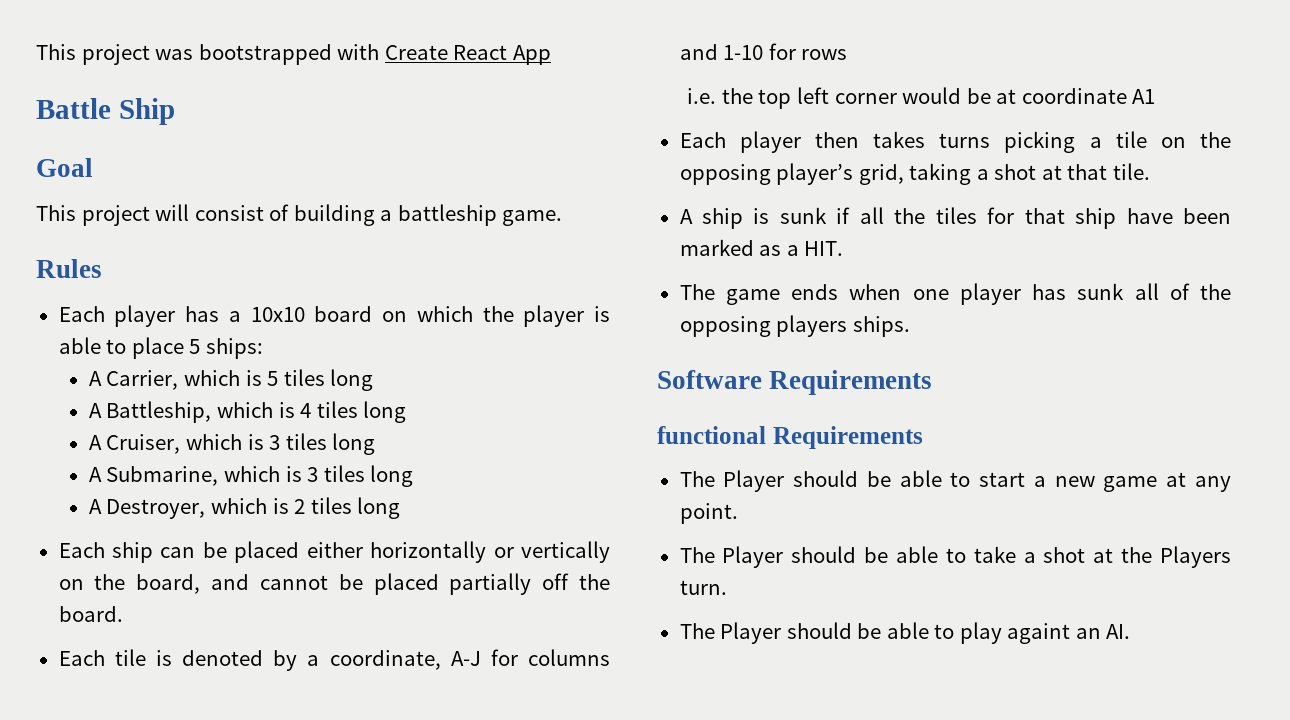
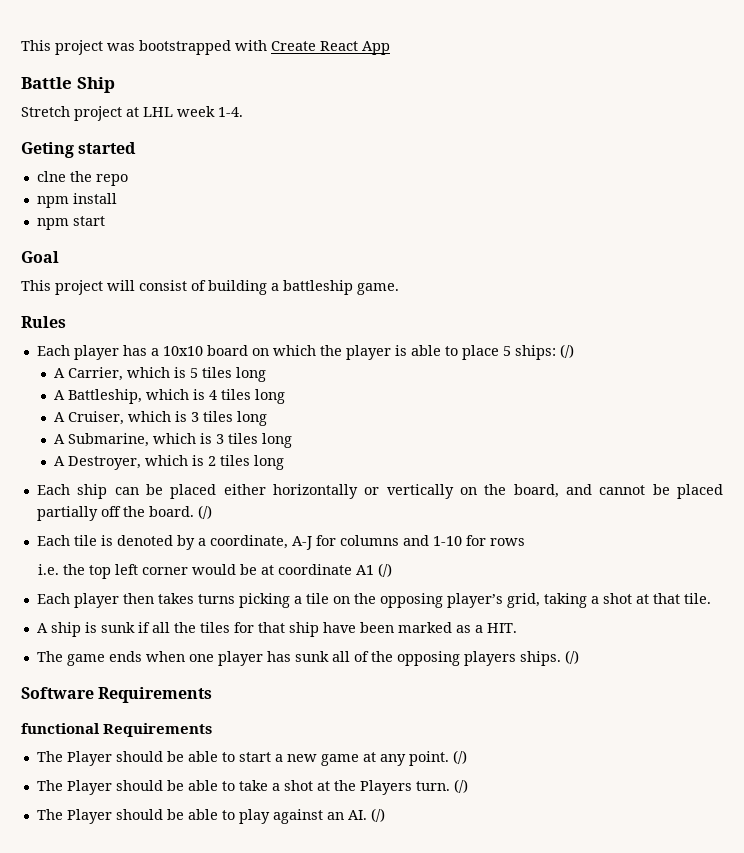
+ Stretch project at LHL week 1-4.
+ Geting started
+ clne the repo
+ npm install
+ npm start
- Each player has a 10x10 board on which the player is able to place 5 ships:
+ Each player has a 10x10 board on which the player is able to place 5 ships: (/)
- Each ship can be placed either horizontally or vertically on the board, and cannot be placed partially off the board.
+ Each ship can be placed either horizontally or vertically on the board, and cannot be placed partially off the board. (/)
- i.e. the top left corner would be at coordinate A1
+ i.e. the top left corner would be at coordinate A1 (/)
- The game ends when one player has sunk all of the opposing players ships.
+ The game ends when one player has sunk all of the opposing players ships. (/)
- The Player should be able to start a new game at any point.
+ The Player should be able to start a new game at any point. (/)
- The Player should be able to take a shot at the Players turn.
+ The Player should be able to take a shot at the Players turn. (/)
- The Player should be able to play againt an AI.
+ The Player should be able to play against an AI. (/)

